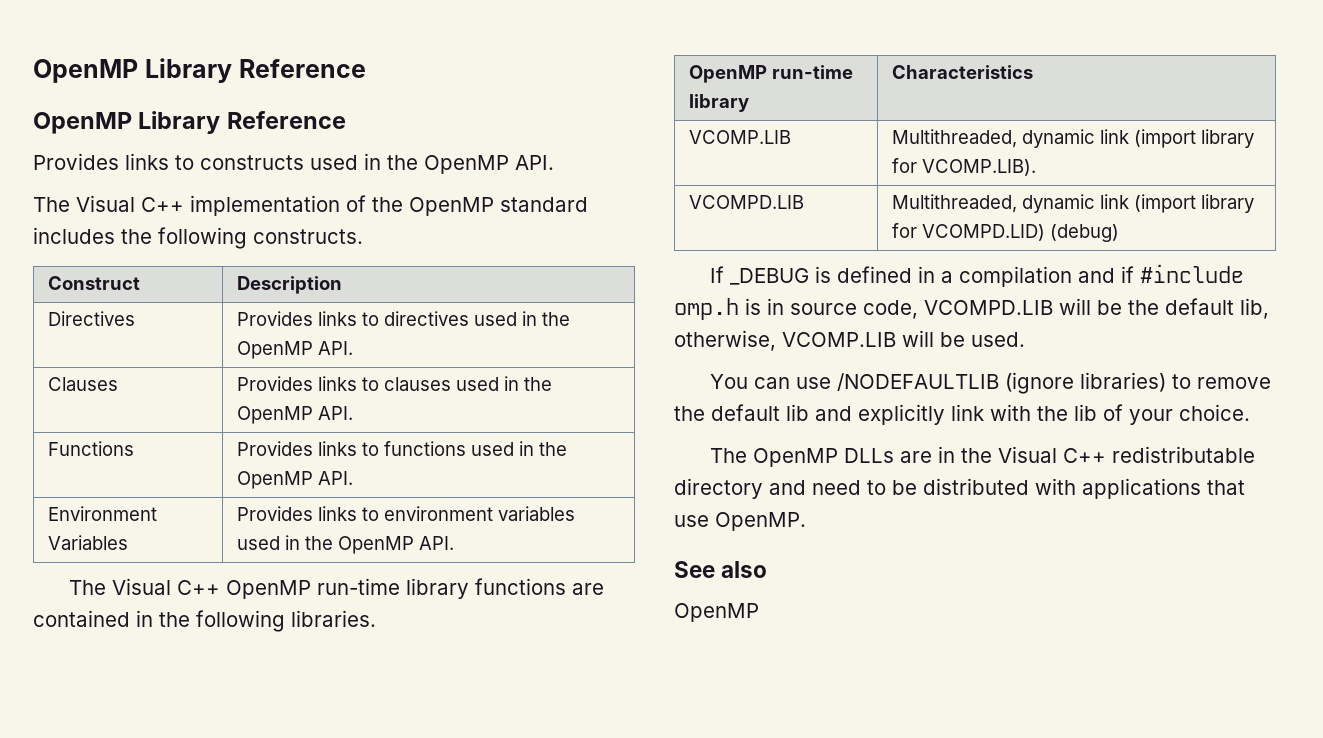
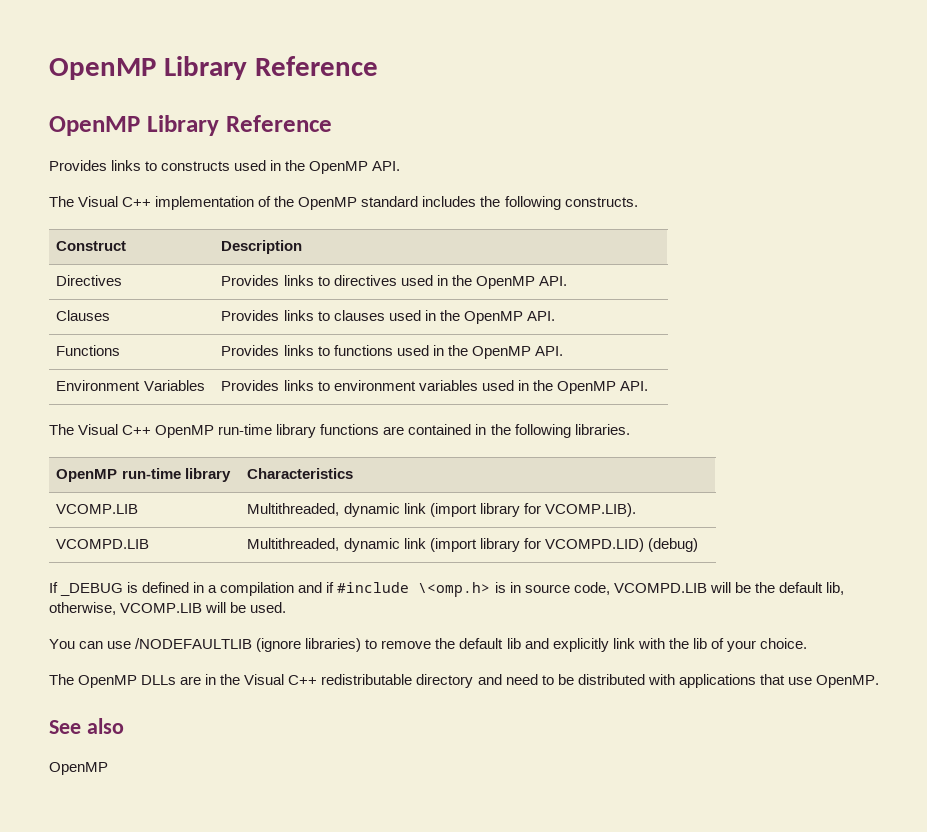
- If _DEBUG is defined in a compilation and if #include omp.h is in source code, VCOMPD.LIB will be the default lib, otherwise, VCOMP.LIB will be used.
+ If _DEBUG is defined in a compilation and if #include \<omp.h> is in source code, VCOMPD.LIB will be the default lib, otherwise, VCOMP.LIB will be used.

